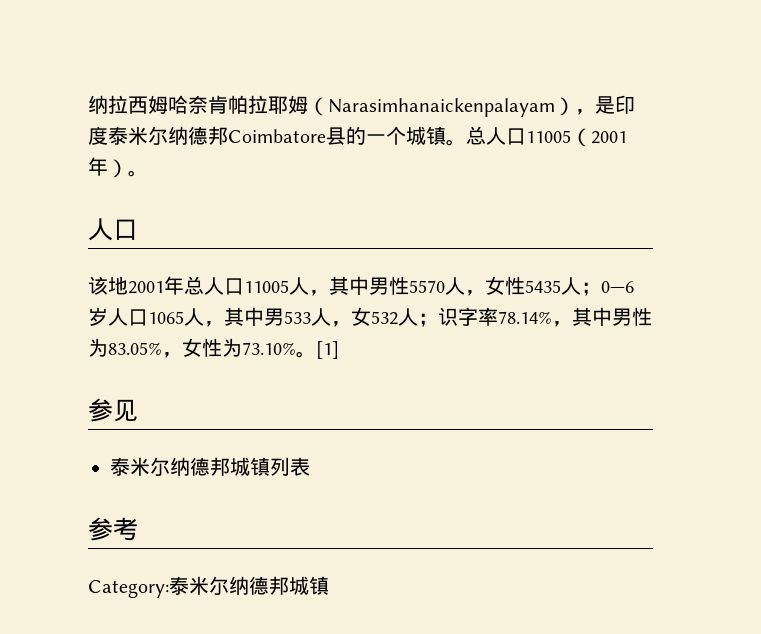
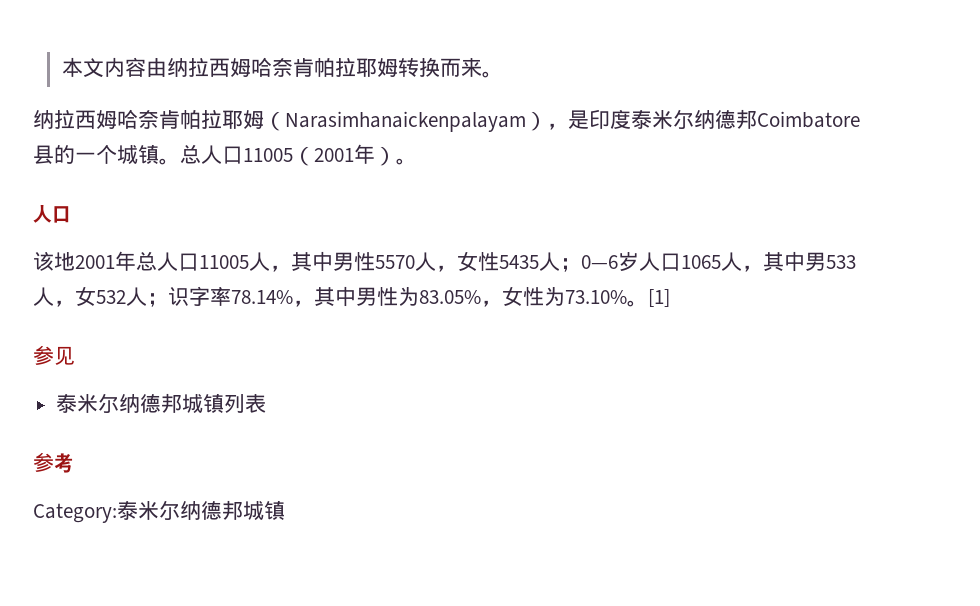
+ 本文内容由纳拉西姆哈奈肯帕拉耶姆转换而来。

